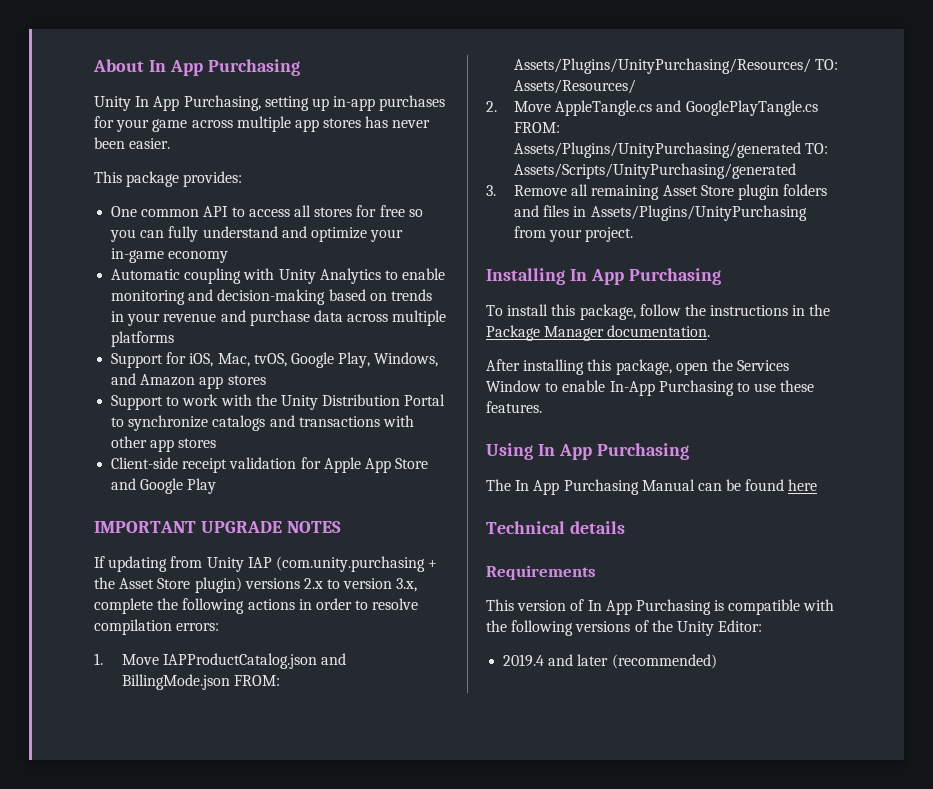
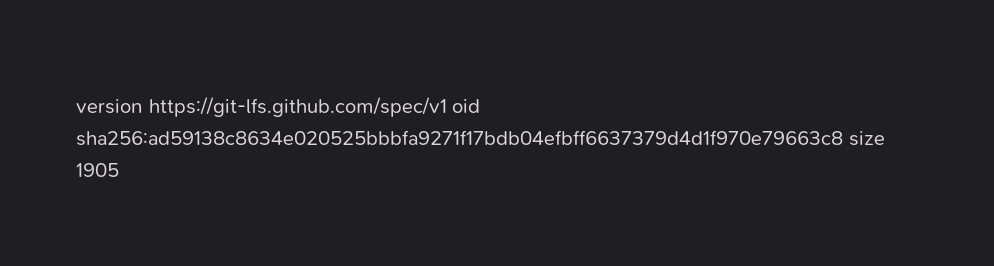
- About In App Purchasing
- Unity In App Purchasing, setting up in-app purchases for your game across multiple app stores has never been easier.
- This package provides:
- One common API to access all stores for free so you can fully understand and optimize your in-game economy
- Automatic coupling with Unity Analytics to enable monitoring and decision-making based on trends in your revenue and purchase data across multiple platforms
- Support for iOS, Mac, tvOS, Google Play, Windows, and Amazon app stores
- Support to work with the Unity Distribution Portal to synchronize catalogs and transactions with other app stores
- Client-side receipt validation for Apple App Store and Google Play
- IMPORTANT UPGRADE NOTES
- If updating from Unity IAP (com.unity.purchasing + the Asset Store plugin) versions 2.x to version 3.x, complete the following actions in order to resolve compilation errors:
- 1. Move IAPProductCatalog.json and BillingMode.json FROM: Assets/Plugins/UnityPurchasing/Resources/ TO: Assets/Resources/
- 2. Move AppleTangle.cs and GooglePlayTangle.cs FROM: Assets/Plugins/UnityPurchasing/generated TO: Assets/Scripts/UnityPurchasing/generated
- 3. Remove all remaining Asset Store plugin folders and files in Assets/Plugins/UnityPurchasing from your project.
- Installing In App Purchasing
- To install this package, follow the instructions in the Package Manager documentation.
- After installing this package, open the Services Window to enable In-App Purchasing to use these features.
- Using In App Purchasing
- The In App Purchasing Manual can be found here
- Technical details
- Requirements
- This version of In App Purchasing is compatible with the following versions of the Unity Editor:
- 2019.4 and later (recommended)
+ version https://git-lfs.github.com/spec/v1 oid sha256:ad59138c8634e020525bbbfa9271f17bdb04efbff6637379d4d1f970e79663c8 size 1905

